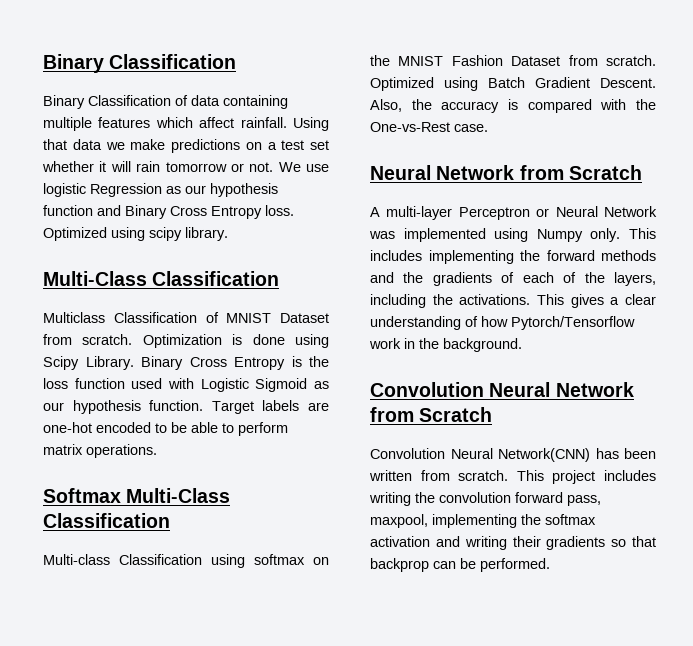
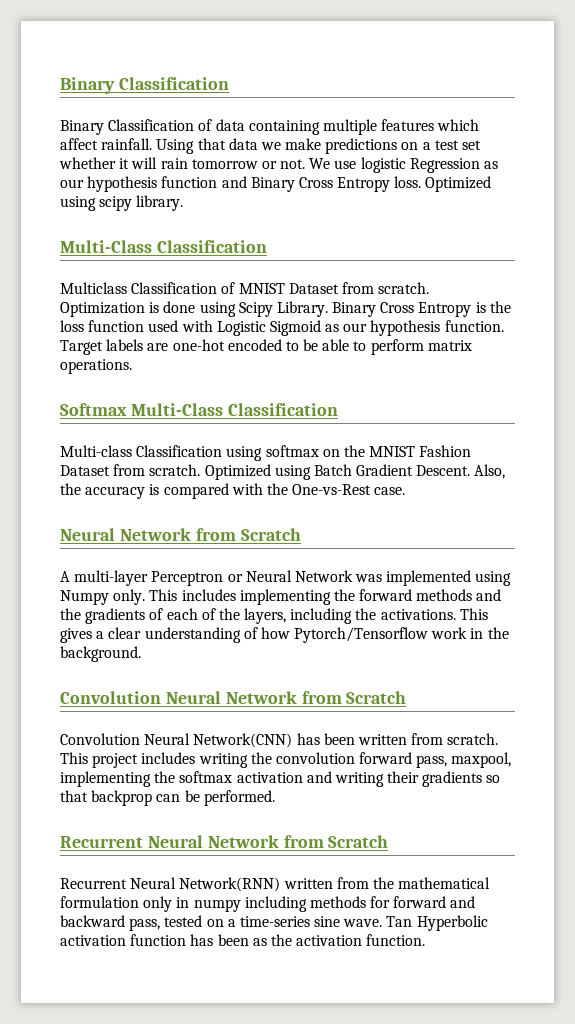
+ Recurrent Neural Network from Scratch
+ Recurrent Neural Network(RNN) written from the mathematical formulation only in numpy including methods for forward and backward pass, tested on a time-series sine wave. Tan Hyperbolic activation function has been as the activation function.

